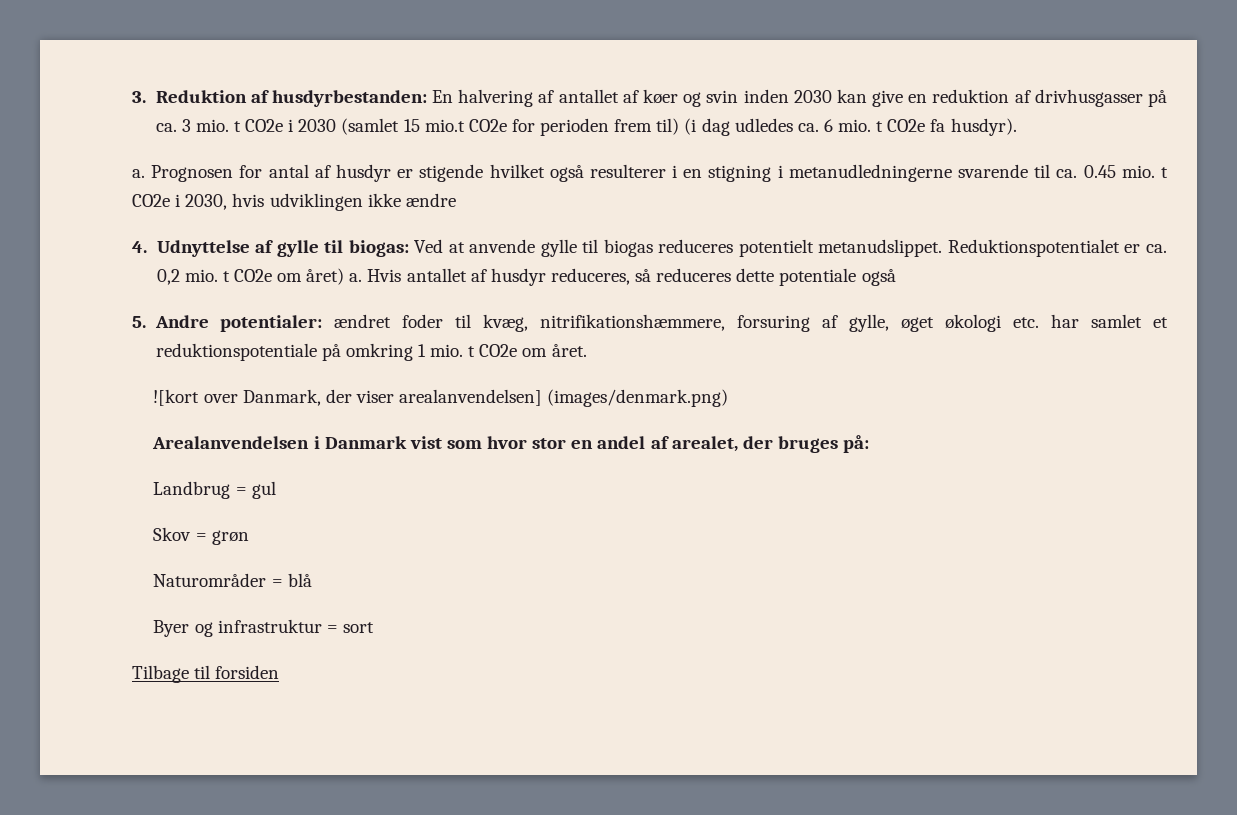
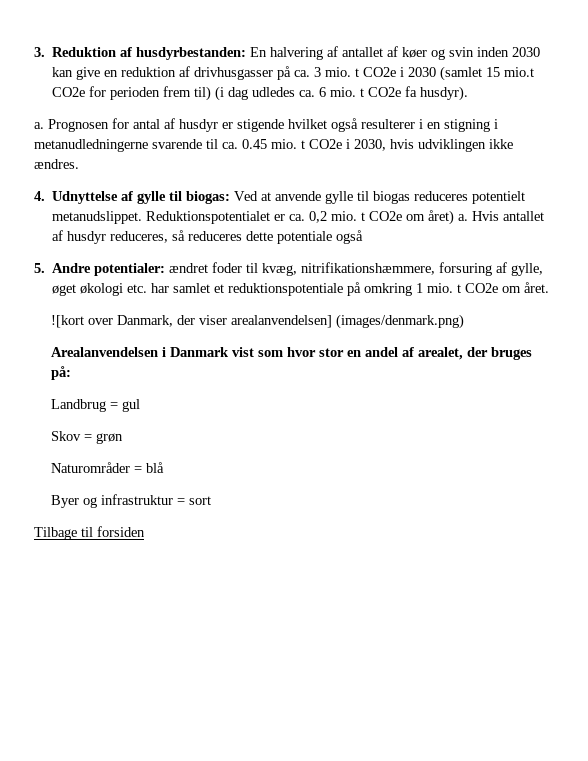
- Prognosen for antal af husdyr er stigende hvilket også resulterer i en stigning i metanudledningerne svarende til ca. 0.45 mio. t CO2e i 2030, hvis udviklingen ikke ændre
+ Prognosen for antal af husdyr er stigende hvilket også resulterer i en stigning i metanudledningerne svarende til ca. 0.45 mio. t CO2e i 2030, hvis udviklingen ikke ændres.

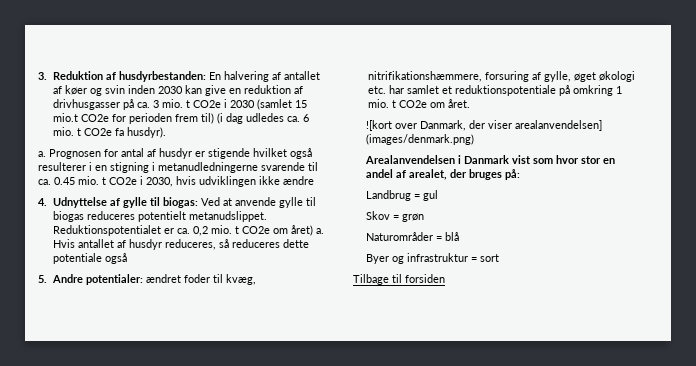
- Prognosen for antal af husdyr er stigende hvilket også resulterer i en stigning i metanudledningerne svarende til ca. 0.45 mio. t CO2e i 2030, hvis udviklingen ikke ændres.
+ Prognosen for antal af husdyr er stigende hvilket også resulterer i en stigning i metanudledningerne svarende til ca. 0.45 mio. t CO2e i 2030, hvis udviklingen ikke ændre

